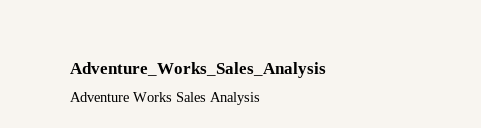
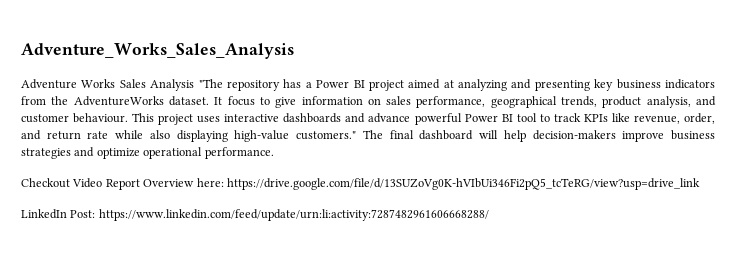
- Adventure Works Sales Analysis
+ Adventure Works Sales Analysis "The repository has a Power BI project aimed at analyzing and presenting key business indicators from the AdventureWorks dataset. It focus to give information on sales performance, geographical trends, product analysis, and customer behaviour. This project uses interactive dashboards and advance powerful Power BI tool to track KPIs like revenue, order, and return rate while also displaying high-value customers." The final dashboard will help decision-makers improve business strategies and optimize operational performance.
+ Checkout Video Report Overview here: https://drive.google.com/file/d/13SUZoVg0K-hVIbUi346Fi2pQ5_tcTeRG/view?usp=drive_link
+ LinkedIn Post: https://www.linkedin.com/feed/update/urn:li:activity:7287482961606668288/

